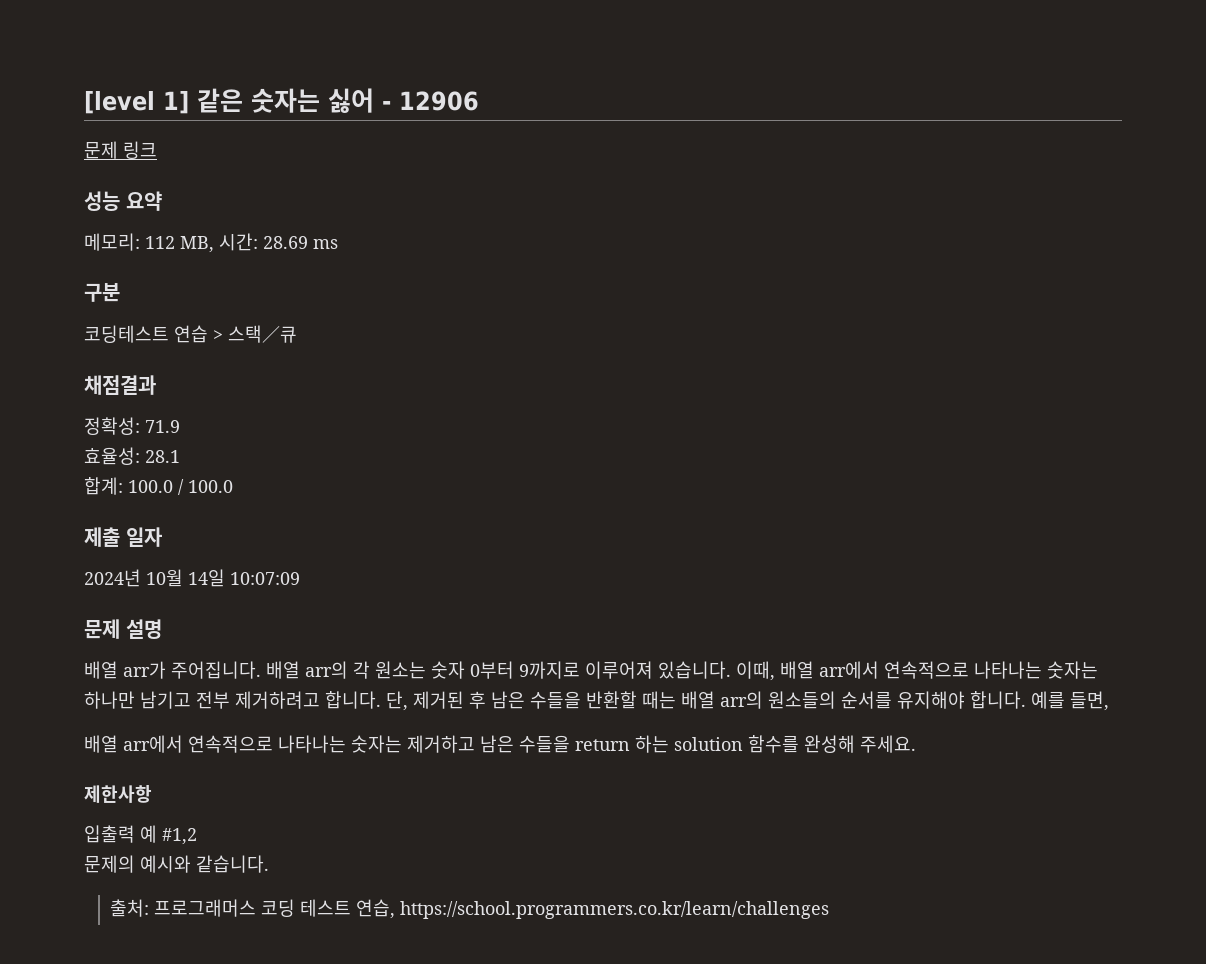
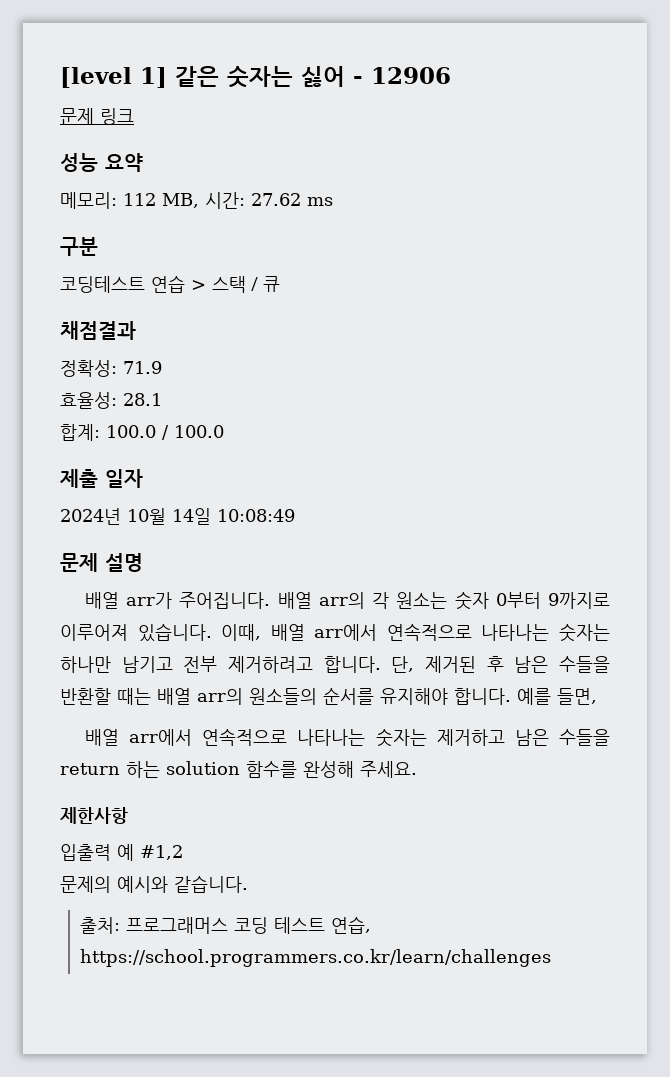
- 메모리: 112 MB, 시간: 28.69 ms
+ 메모리: 112 MB, 시간: 27.62 ms
- 2024년 10월 14일 10:07:09
+ 2024년 10월 14일 10:08:49

